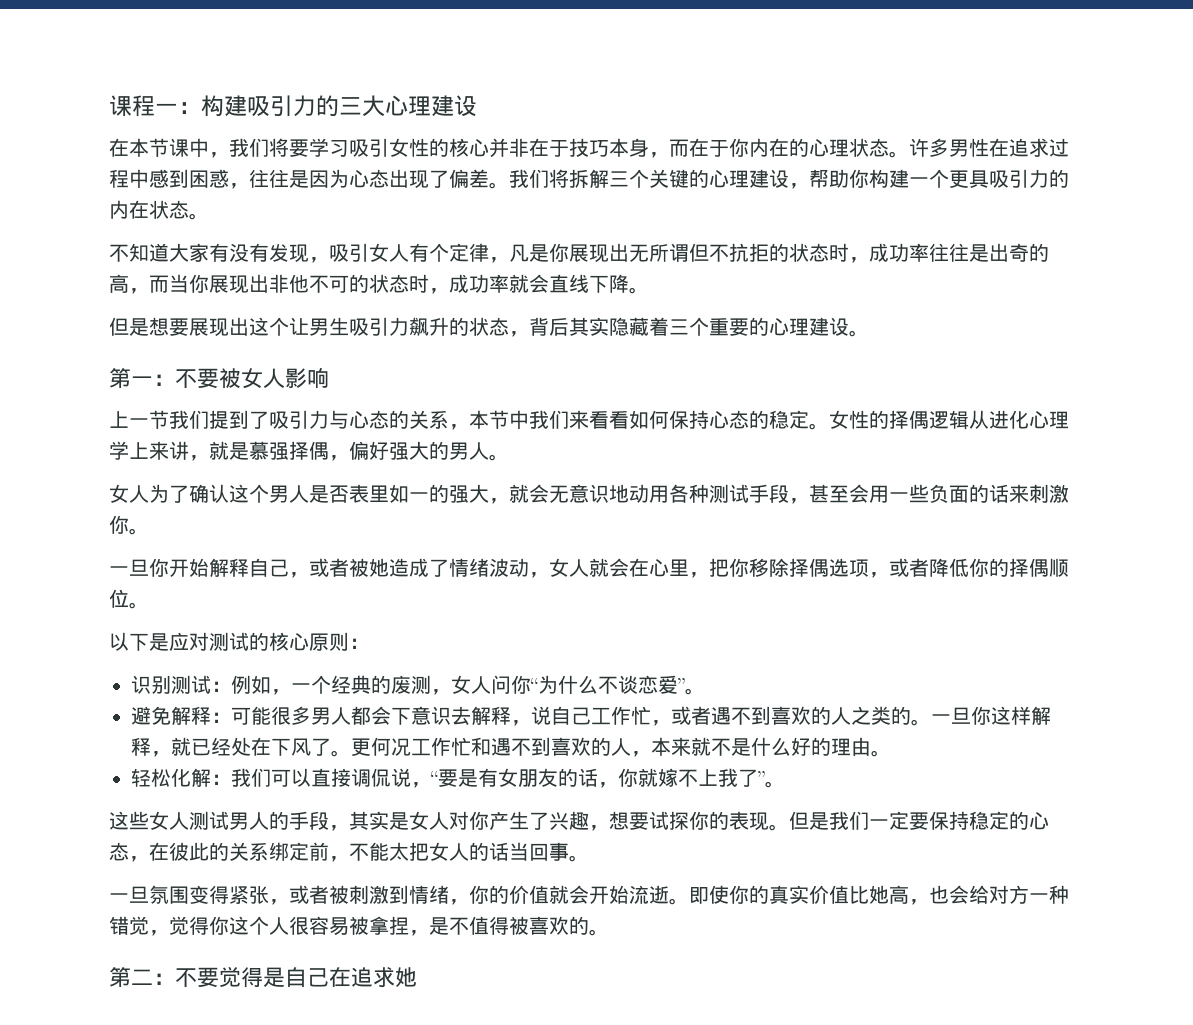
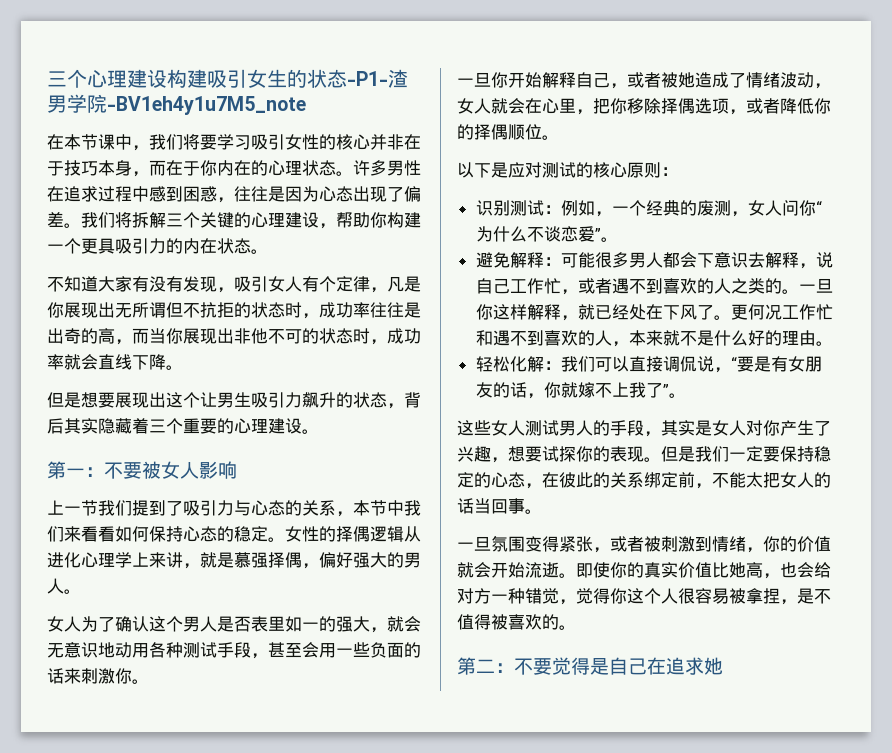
- 课程一：构建吸引力的三大心理建设
+ 三个心理建设构建吸引女生的状态-P1-渣男学院-BV1eh4y1u7M5_note

